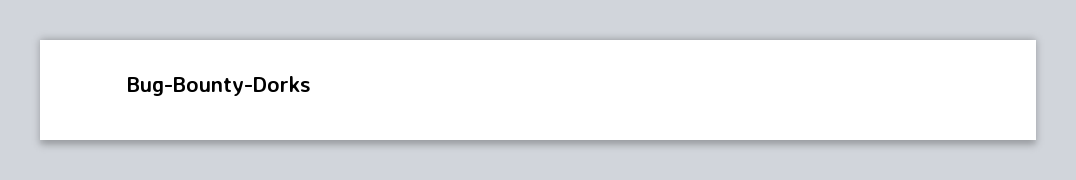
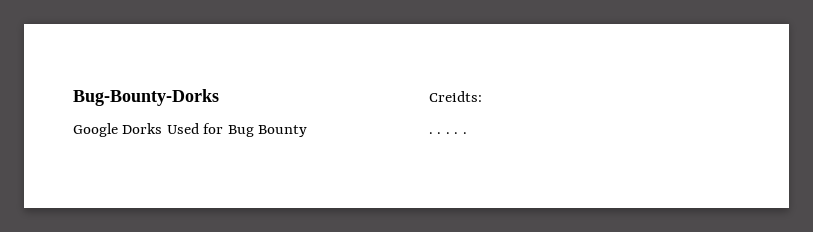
+ Google Dorks Used for Bug Bounty
+ Creidts:
+ . . . . .

